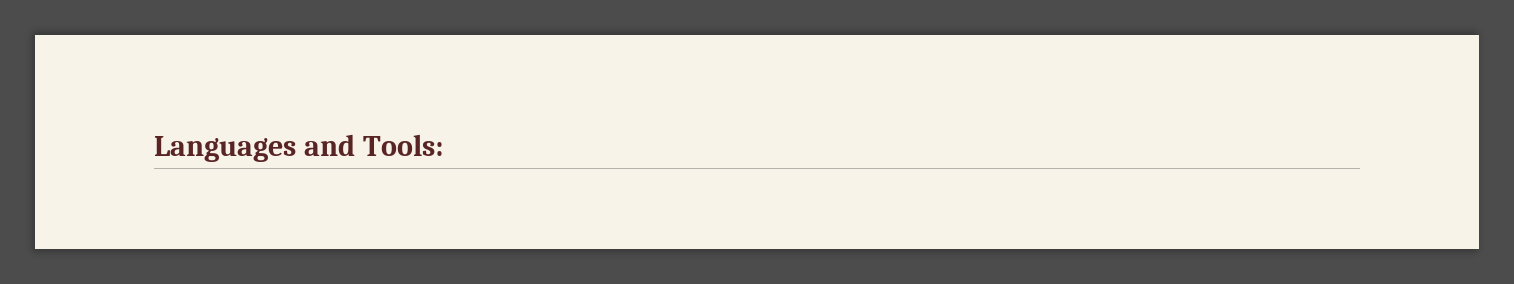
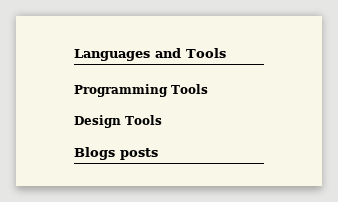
- Languages and Tools:
+ Languages and Tools
+ Programming Tools
+ Design Tools
+ Blogs posts

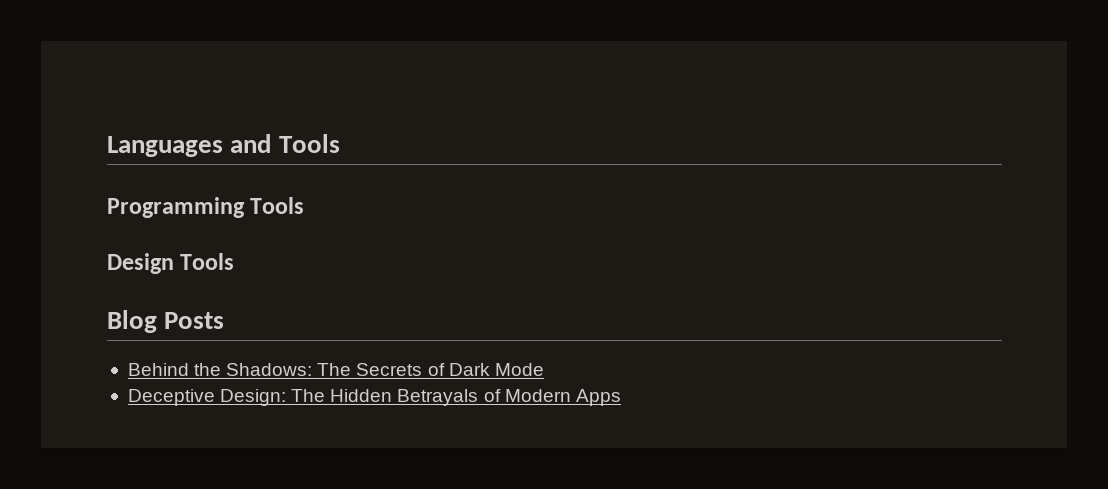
- Blogs posts
+ Blog Posts
+ Behind the Shadows: The Secrets of Dark Mode
+ Deceptive Design: The Hidden Betrayals of Modern Apps

